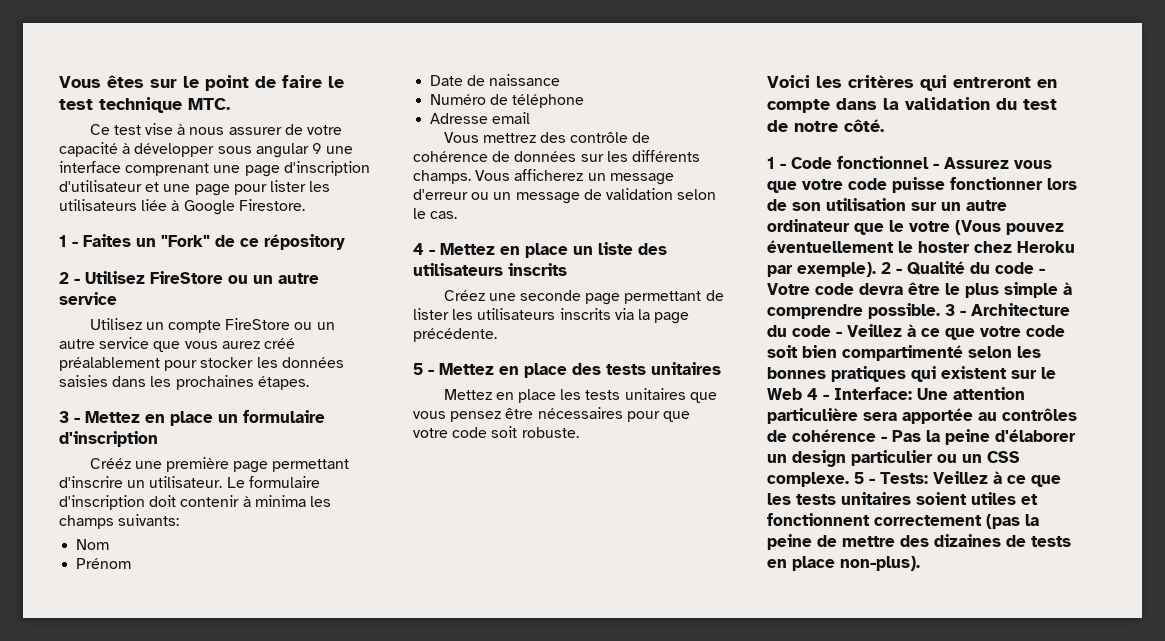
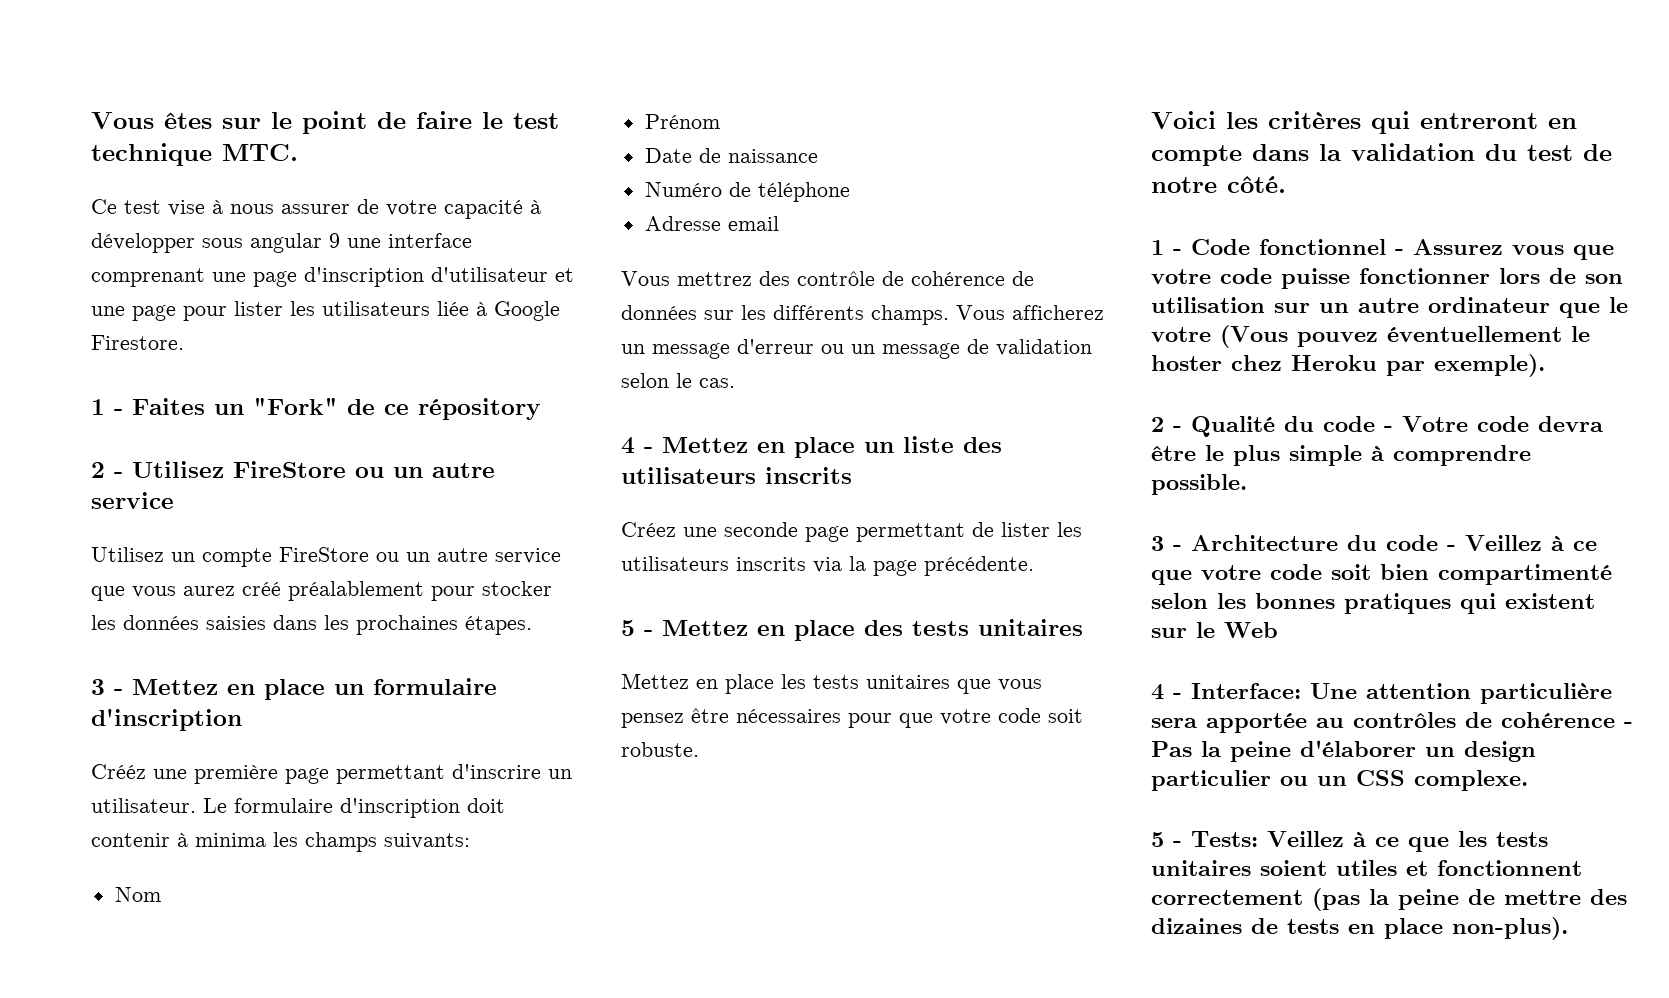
- 1 - Code fonctionnel - Assurez vous que votre code puisse fonctionner lors de son utilisation sur un autre ordinateur que le votre (Vous pouvez éventuellement le hoster chez Heroku par exemple). 2 - Qualité du code - Votre code devra être le plus simple à comprendre possible. 3 - Architecture du code - Veillez à ce que votre code soit bien compartimenté selon les bonnes pratiques qui existent sur le Web 4 - Interface:
+ 1 - Code fonctionnel - Assurez vous que votre code puisse fonctionner lors de son utilisation sur un autre ordinateur que le votre (Vous pouvez éventuellement le hoster chez Heroku par exemple).
+ 2 - Qualité du code - Votre code devra être le plus simple à comprendre possible.
+ 3 - Architecture du code - Veillez à ce que votre code soit bien compartimenté selon les bonnes pratiques qui existent sur le Web
+ 4 - Interface:
- Une attention particulière sera apportée au contrôles de cohérence - Pas la peine d'élaborer un design particulier ou un CSS complexe. 5 - Tests:
+ Une attention particulière sera apportée au contrôles de cohérence - Pas la peine d'élaborer un design particulier ou un CSS complexe.
+ 5 - Tests:

